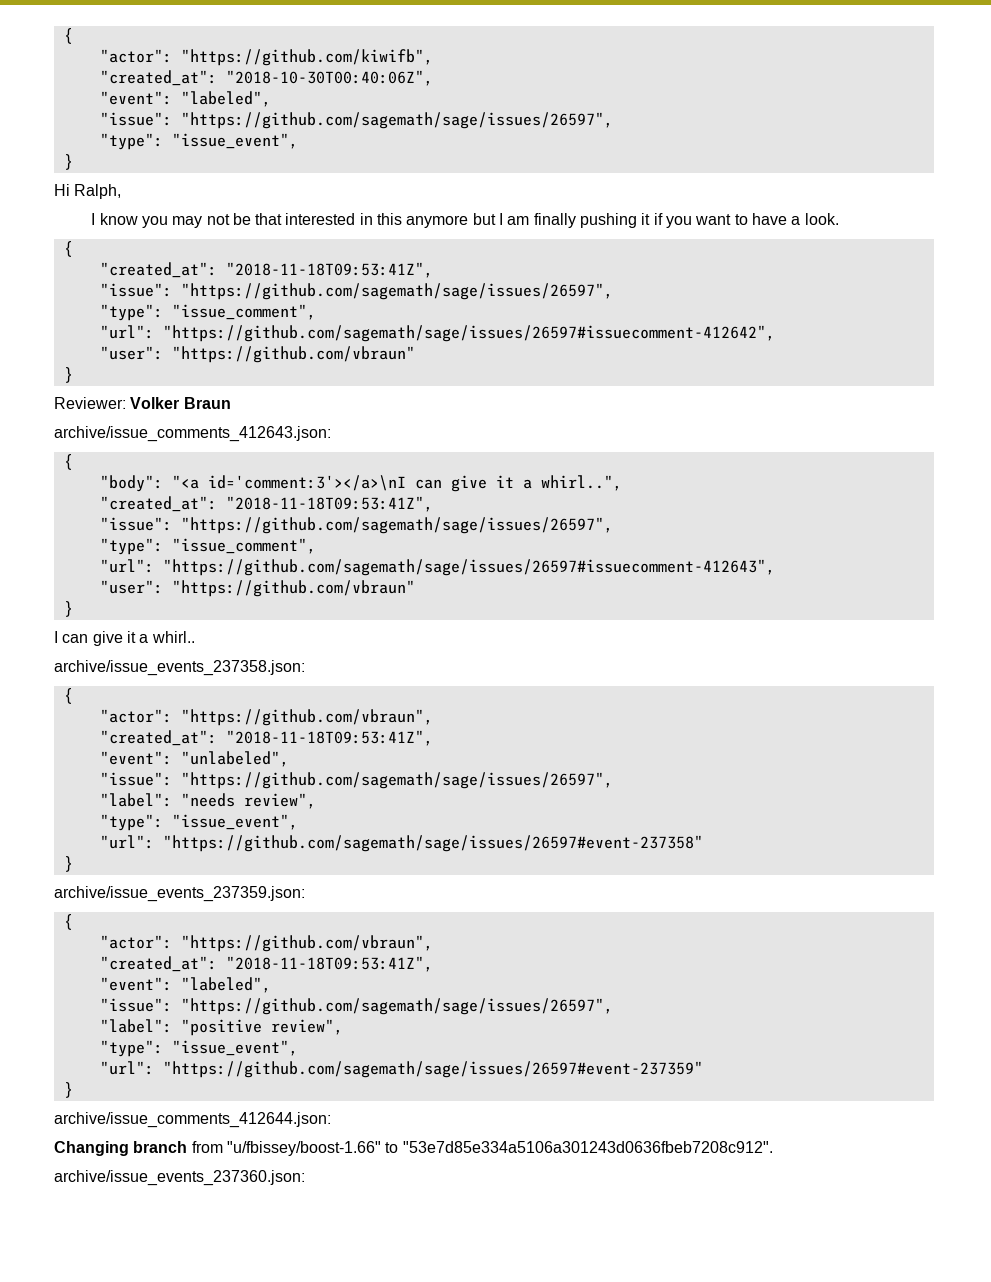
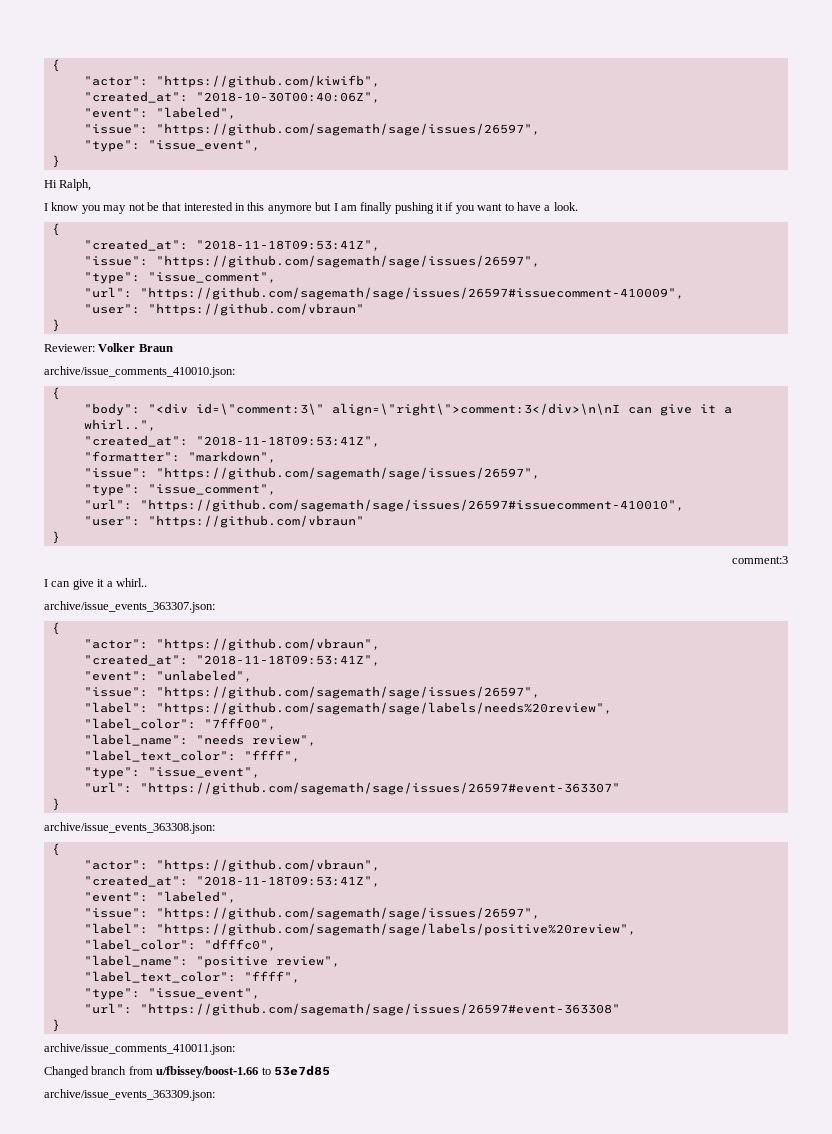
- "url": "https://github.com/sagemath/sage/issues/26597#issuecomment-412642",
+ "url": "https://github.com/sagemath/sage/issues/26597#issuecomment-410009",
- archive/issue_comments_412643.json:
+ archive/issue_comments_410010.json:
- "body": "<a id='comment:3'></a>\nI can give it a whirl..",
+ "body": "<div id=\"comment:3\" align=\"right\">comment:3</div>\n\nI can give it a whirl..",
  "created_at": "2018-11-18T09:53:41Z",
+ "formatter": "markdown",
  "issue": "https://github.com/sagemath/sage/issues/26597",
  "type": "issue_comment",
- "url": "https://github.com/sagemath/sage/issues/26597#issuecomment-412643",
+ "url": "https://github.com/sagemath/sage/issues/26597#issuecomment-410010",
  "user": "https://github.com/vbraun"
  }
+ comment:3
- archive/issue_events_237358.json:
+ archive/issue_events_363307.json:
- "label": "needs review",
+ "label": "https://github.com/sagemath/sage/labels/needs%20review",
+ "label_color": "7fff00",
+ "label_name": "needs review",
+ "label_text_color": "ffff",
  "type": "issue_event",
- "url": "https://github.com/sagemath/sage/issues/26597#event-237358"
+ "url": "https://github.com/sagemath/sage/issues/26597#event-363307"
  }
- archive/issue_events_237359.json:
+ archive/issue_events_363308.json:
- "label": "positive review",
+ "label": "https://github.com/sagemath/sage/labels/positive%20review",
+ "label_color": "dfffc0",
+ "label_name": "positive review",
+ "label_text_color": "ffff",
  "type": "issue_event",
- "url": "https://github.com/sagemath/sage/issues/26597#event-237359"
+ "url": "https://github.com/sagemath/sage/issues/26597#event-363308"
  }
- archive/issue_comments_412644.json:
- Changing branch from "u/fbissey/boost-1.66" to "53e7d85e334a5106a301243d0636fbeb7208c912".
- archive/issue_events_237360.json:
+ archive/issue_comments_410011.json:
+ Changed branch from u/fbissey/boost-1.66 to 53e7d85
+ archive/issue_events_363309.json:

